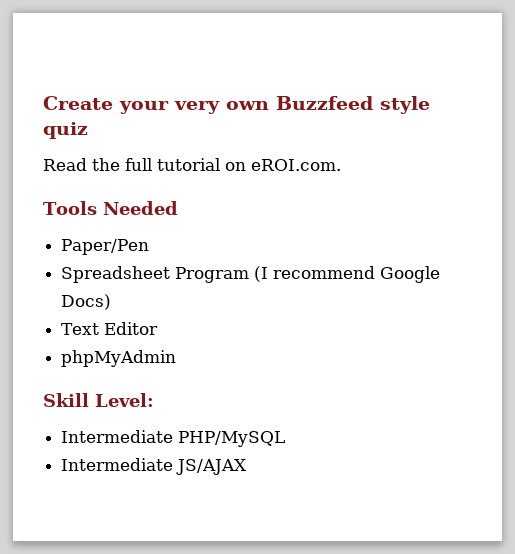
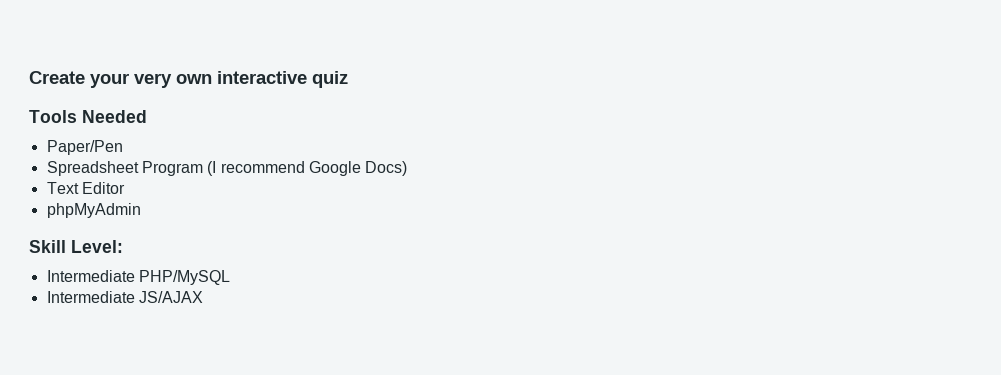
- Create your very own Buzzfeed style quiz
+ Create your very own interactive quiz
- Read the full tutorial on eROI.com.

